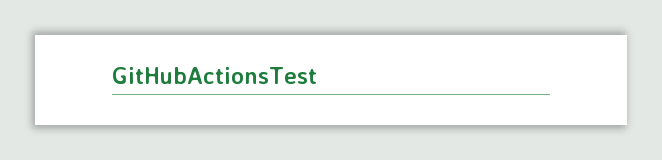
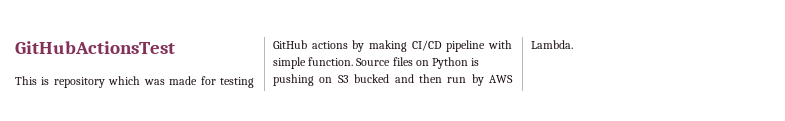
+ This is repository which was made for testing GitHub actions by making CI/CD pipeline with simple function. Source files on Python is pushing on S3 bucked and then run by AWS Lambda.

